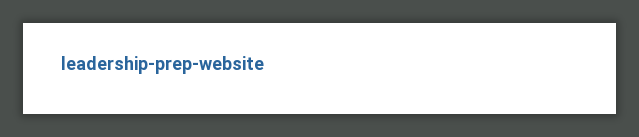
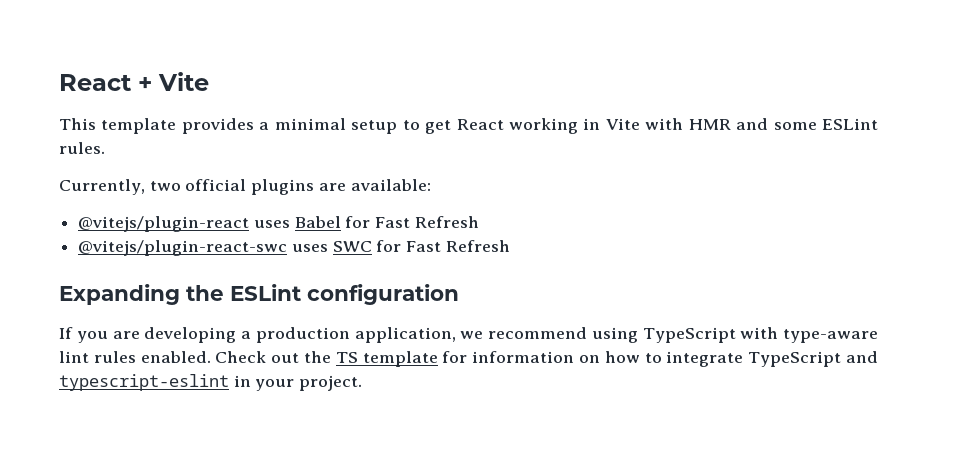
- leadership-prep-website
+ React + Vite
+ This template provides a minimal setup to get React working in Vite with HMR and some ESLint rules.
+ Currently, two official plugins are available:
+ @vitejs/plugin-react uses Babel for Fast Refresh
+ @vitejs/plugin-react-swc uses SWC for Fast Refresh
+ Expanding the ESLint configuration
+ If you are developing a production application, we recommend using TypeScript with type-aware lint rules enabled. Check out the TS template for information on how to integrate TypeScript and typescript-eslint in your project.

